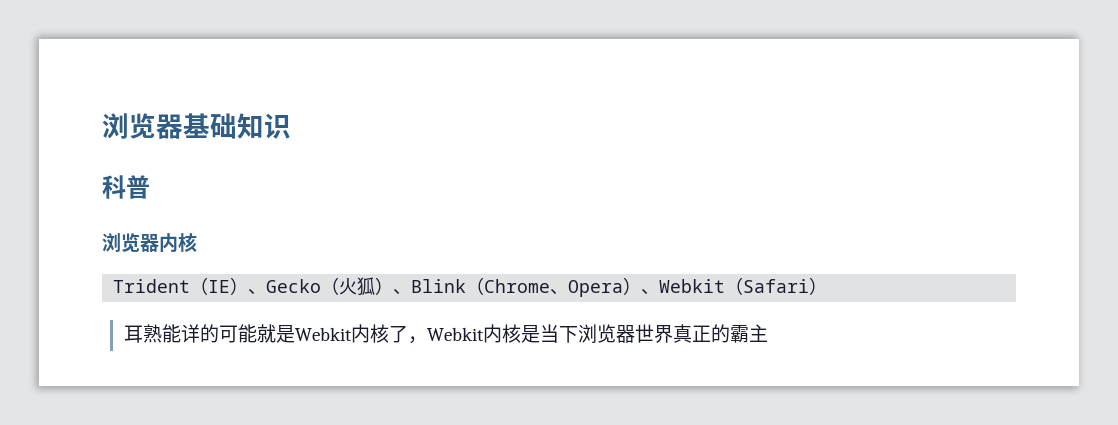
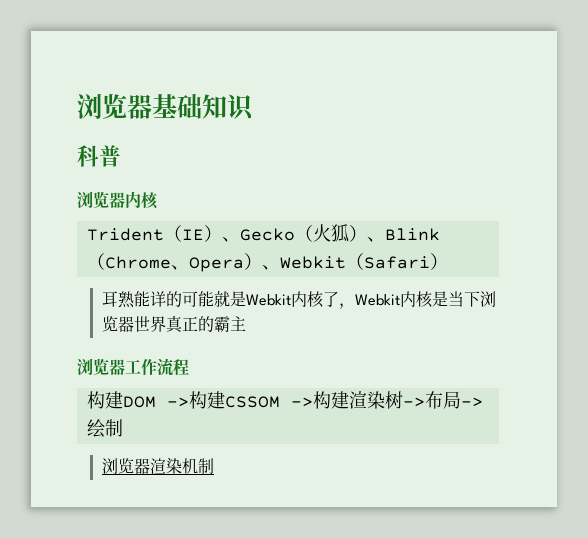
+ 浏览器工作流程
+ 构建DOM ->构建CSSOM ->构建渲染树->布局->绘制
+ 浏览器渲染机制

